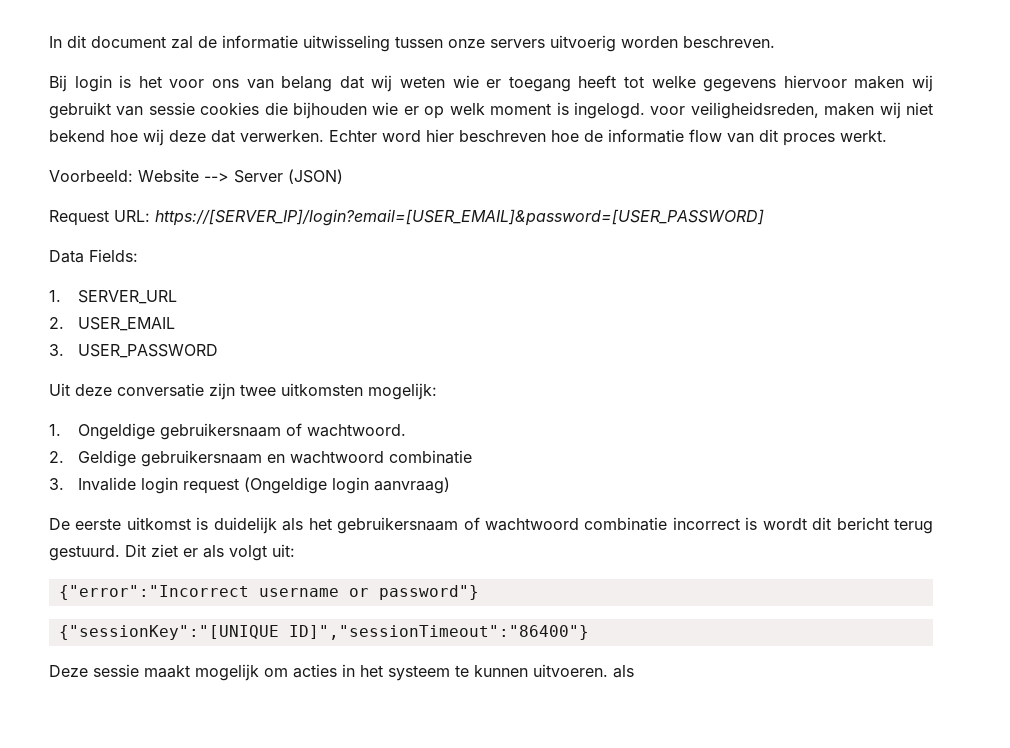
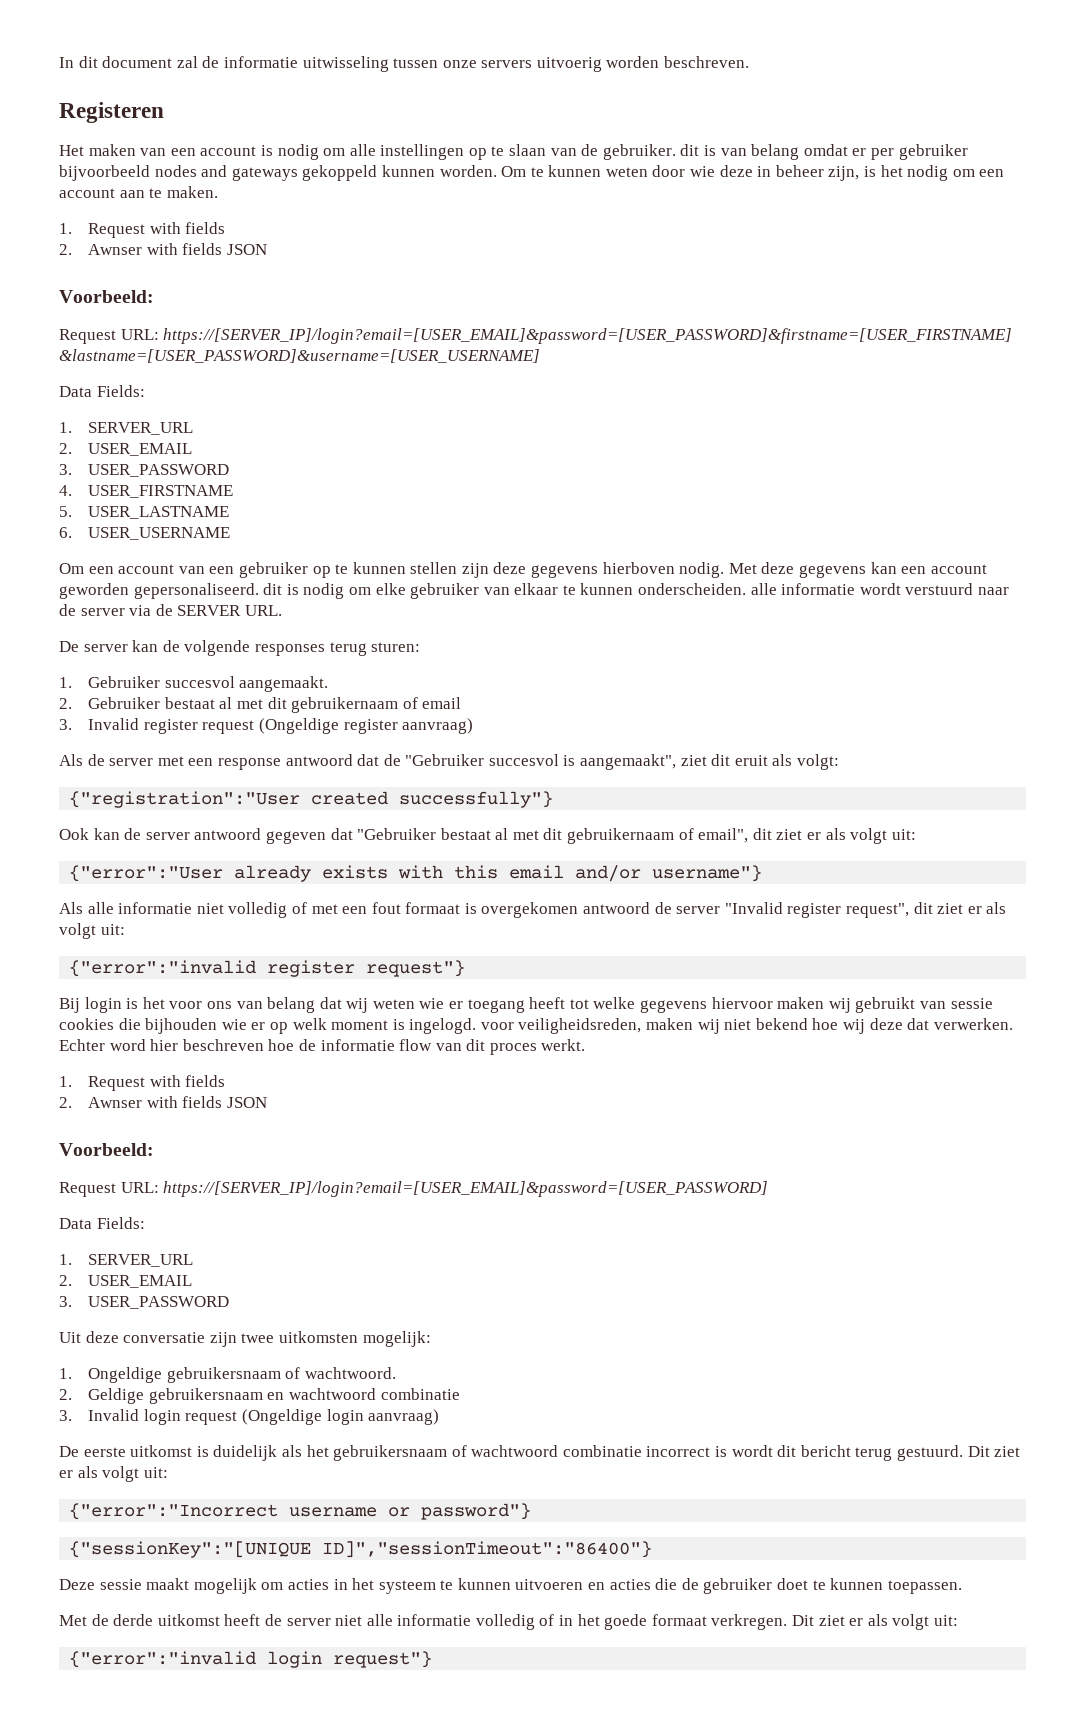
+ Registeren
+ Het maken van een account is nodig om alle instellingen op te slaan van de gebruiker. dit is van belang omdat er per gebruiker bijvoorbeeld nodes and gateways gekoppeld kunnen worden. Om te kunnen weten door wie deze in beheer zijn, is het nodig om een account aan te maken.
+ 1. Request with fields
+ 2. Awnser with fields JSON
+ Voorbeeld:
+ Request URL: https://[SERVER_IP]/login?email=[USER_EMAIL]&password=[USER_PASSWORD]&firstname=[USER_FIRSTNAME] &lastname=[USER_PASSWORD]&username=[USER_USERNAME]
+ Data Fields:
+ 1. SERVER_URL
+ 2. USER_EMAIL
+ 3. USER_PASSWORD
+ 4. USER_FIRSTNAME
+ 5. USER_LASTNAME
+ 6. USER_USERNAME
+ Om een account van een gebruiker op te kunnen stellen zijn deze gegevens hierboven nodig. Met deze gegevens kan een account geworden gepersonaliseerd. dit is nodig om elke gebruiker van elkaar te kunnen onderscheiden. alle informatie wordt verstuurd naar de server via de SERVER URL.
+ De server kan de volgende responses terug sturen:
+ 1. Gebruiker succesvol aangemaakt.
+ 2. Gebruiker bestaat al met dit gebruikernaam of email
+ 3. Invalid register request (Ongeldige register aanvraag)
+ Als de server met een response antwoord dat de "Gebruiker succesvol is aangemaakt", ziet dit eruit als volgt:
+ {"registration":"User created successfully"}
+ Ook kan de server antwoord gegeven dat "Gebruiker bestaat al met dit gebruikernaam of email", dit ziet er als volgt uit:
+ {"error":"User already exists with this email and/or username"}
+ Als alle informatie niet volledig of met een fout formaat is overgekomen antwoord de server "Invalid register request", dit ziet er als volgt uit:
+ {"error":"invalid register request"}
  Echter word hier beschreven hoe de informatie flow van dit proces werkt.
- Voorbeeld: Website --> Server (JSON)
+ 1. Request with fields
+ 2. Awnser with fields JSON
+ Voorbeeld:
- 3. Invalide login request (Ongeldige login aanvraag)
+ 3. Invalid login request (Ongeldige login aanvraag)
- Deze sessie maakt mogelijk om acties in het systeem te kunnen uitvoeren. als
+ Deze sessie maakt mogelijk om acties in het systeem te kunnen uitvoeren en acties die de gebruiker doet te kunnen toepassen.
+ Met de derde uitkomst heeft de server niet alle informatie volledig of in het goede formaat verkregen. Dit ziet er als volgt uit:
+ {"error":"invalid login request"}

